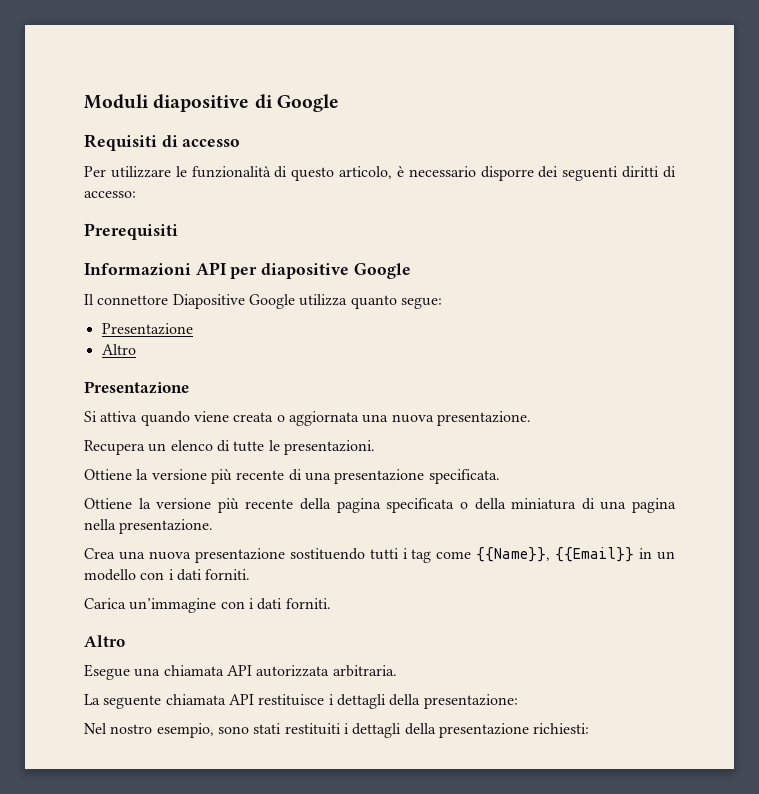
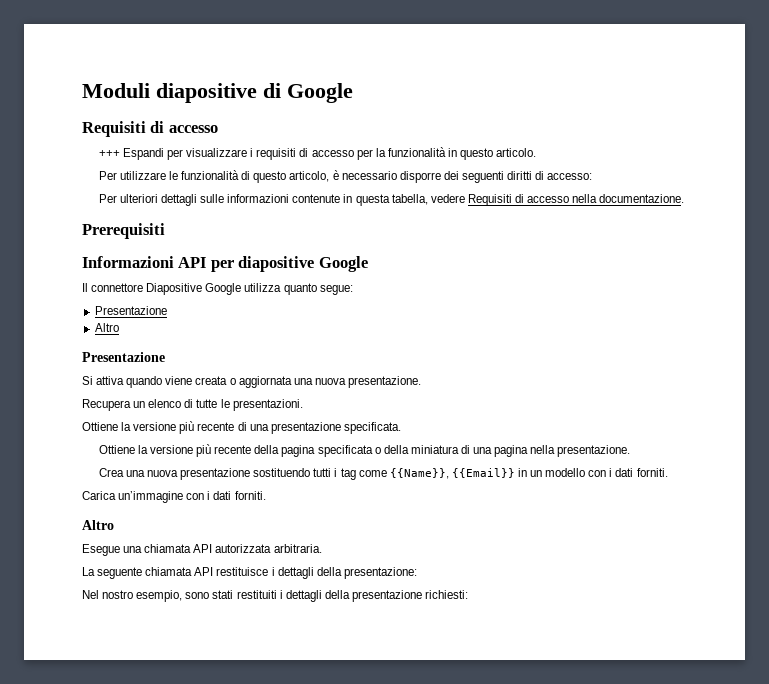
+ +++ Espandi per visualizzare i requisiti di accesso per la funzionalità in questo articolo.
+ Per ulteriori dettagli sulle informazioni contenute in questa tabella, vedere Requisiti di accesso nella documentazione.

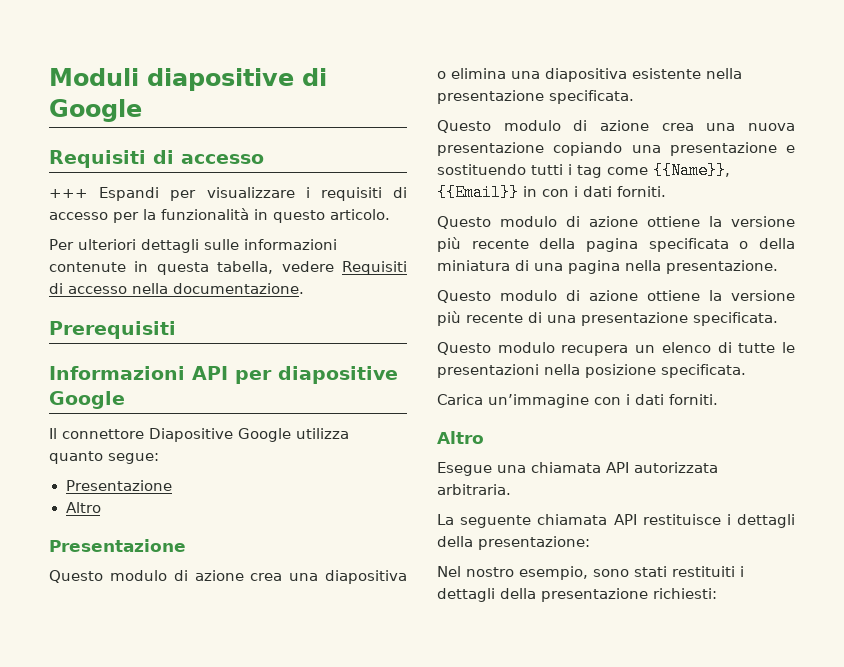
- Per utilizzare le funzionalità di questo articolo, è necessario disporre dei seguenti diritti di accesso:
- Si attiva quando viene creata o aggiornata una nuova presentazione.
- Recupera un elenco di tutte le presentazioni.
- Ottiene la versione più recente di una presentazione specificata.
- Ottiene la versione più recente della pagina specificata o della miniatura di una pagina nella presentazione.
+ Questo modulo di azione crea una diapositiva o elimina una diapositiva esistente nella presentazione specificata.
+ Questo modulo di azione crea una nuova presentazione copiando una presentazione e sostituendo tutti i tag come {{Name}}, {{Email}} in con i dati forniti.
+ Questo modulo di azione ottiene la versione più recente della pagina specificata o della miniatura di una pagina nella presentazione.
- Crea una nuova presentazione sostituendo tutti i tag come {{Name}}, {{Email}} in un modello con i dati forniti.
+ Questo modulo di azione ottiene la versione più recente di una presentazione specificata.
+ Questo modulo recupera un elenco di tutte le presentazioni nella posizione specificata.

